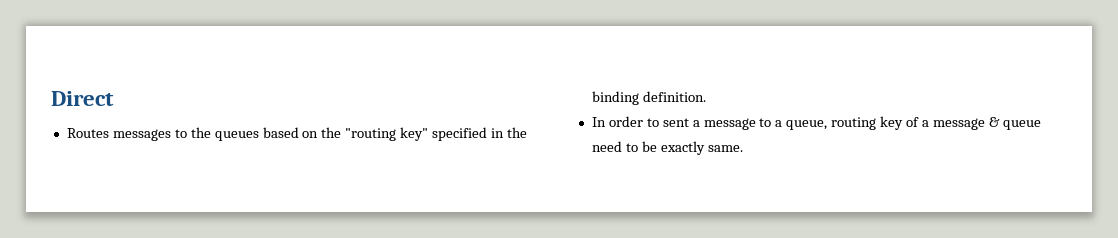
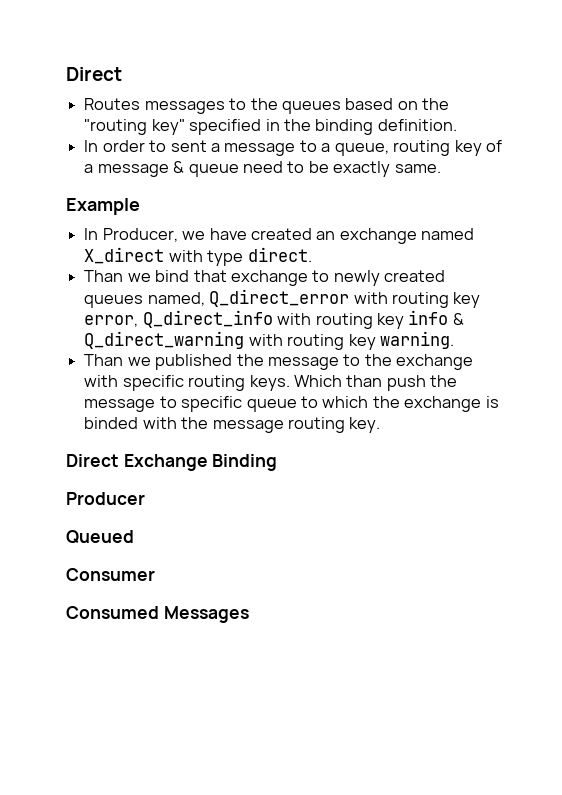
+ Example
+ In Producer, we have created an exchange named X_direct with type direct.
+ Than we bind that exchange to newly created queues named, Q_direct_error with routing key error, Q_direct_info with routing key info & Q_direct_warning with routing key warning.
+ Than we published the message to the exchange with specific routing keys. Which than push the message to specific queue to which the exchange is binded with the message routing key.
+ Direct Exchange Binding
+ Producer
+ Queued
+ Consumer
+ Consumed Messages

